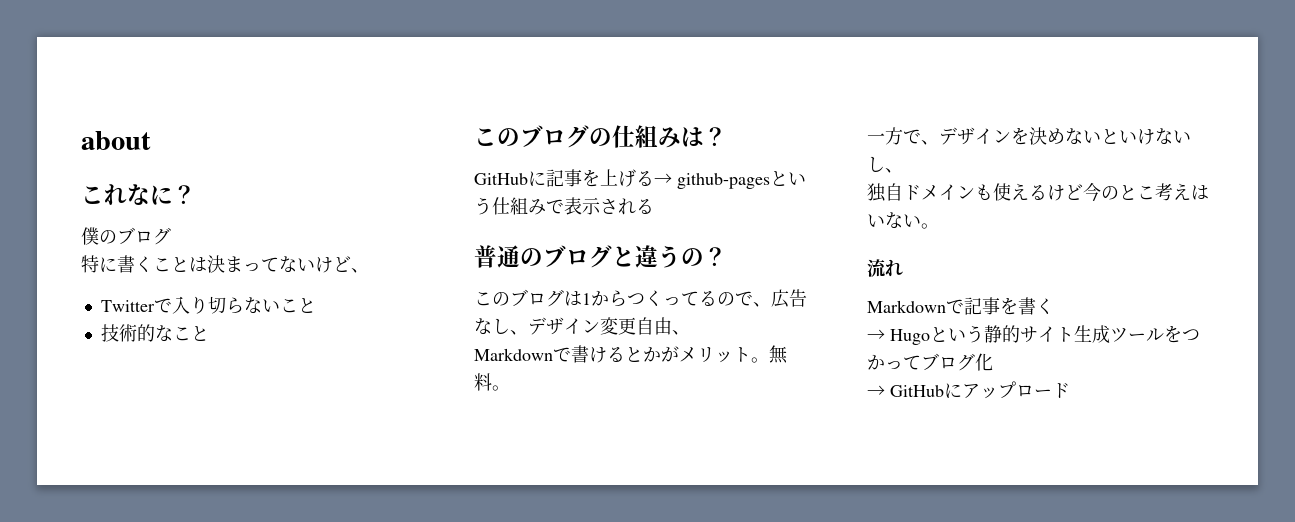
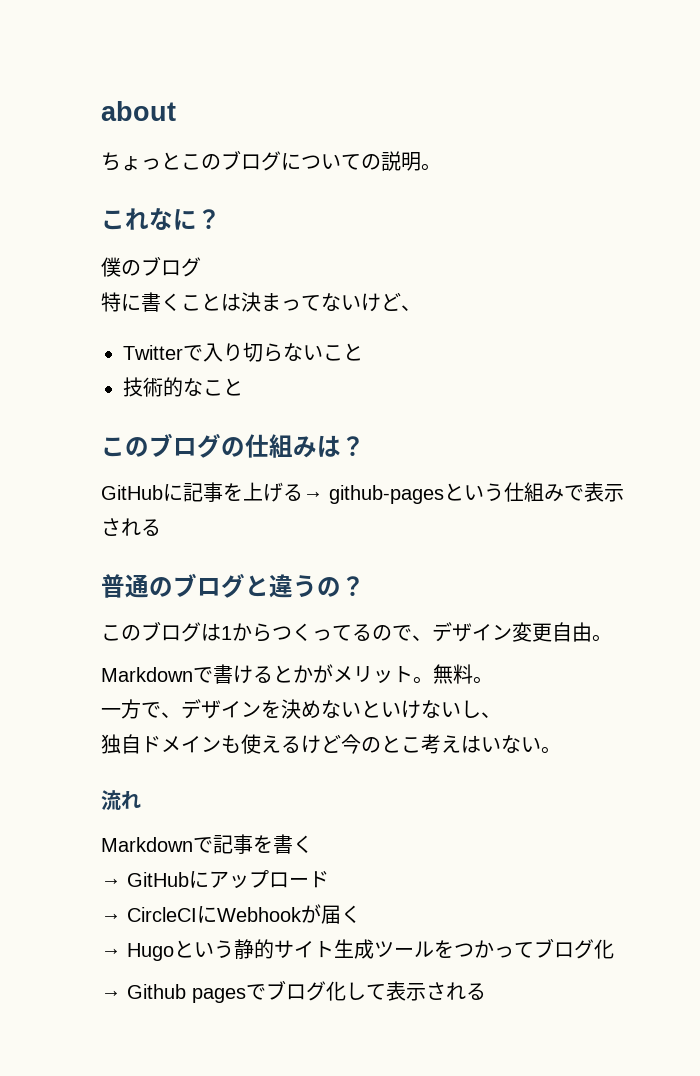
+ ちょっとこのブログについての説明。
- このブログは1からつくってるので、広告なし、デザイン変更自由、
+ このブログは1からつくってるので、デザイン変更自由。
+ → GitHubにアップロード
+ → CircleCIにWebhookが届く
- → GitHubにアップロード
+ → Github pagesでブログ化して表示される

